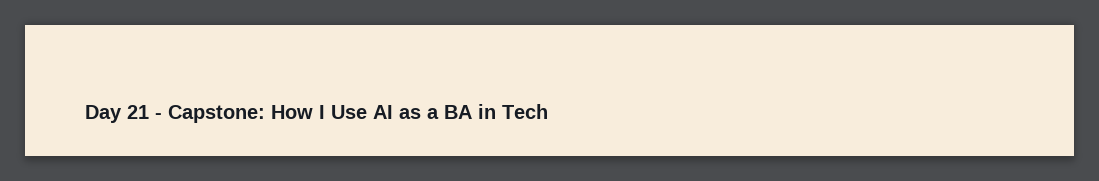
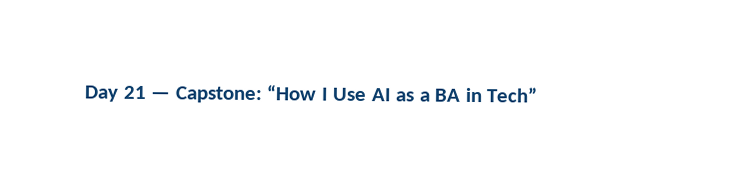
- Day 21 - Capstone: How I Use AI as a BA in Tech
+ Day 21 — Capstone: “How I Use AI as a BA in Tech”

